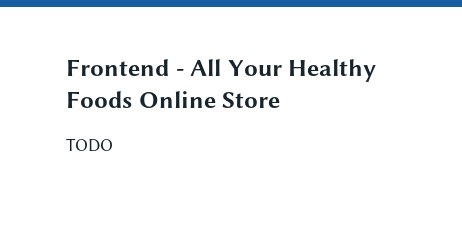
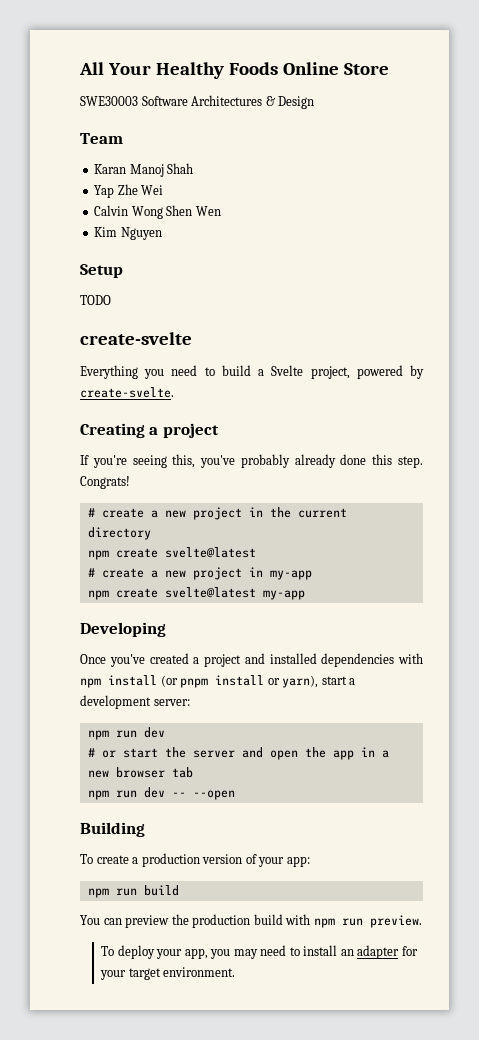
- Frontend - All Your Healthy Foods Online Store
+ All Your Healthy Foods Online Store
+ SWE30003 Software Architectures & Design
+ Team
+ Karan Manoj Shah
+ Yap Zhe Wei
+ Calvin Wong Shen Wen
+ Kim Nguyen
+ Setup
  TODO
+ create-svelte
+ Everything you need to build a Svelte project, powered by create-svelte.
+ Creating a project
+ If you're seeing this, you've probably already done this step. Congrats!
+ # create a new project in the current directory
+ npm create svelte@latest
+ # create a new project in my-app
+ npm create svelte@latest my-app
+ Developing
+ Once you've created a project and installed dependencies with npm install (or pnpm install or yarn), start a development server:
+ npm run dev
+ # or start the server and open the app in a new browser tab
+ npm run dev -- --open
+ Building
+ To create a production version of your app:
+ npm run build
+ You can preview the production build with npm run preview.
+ To deploy your app, you may need to install an adapter for your target environment.

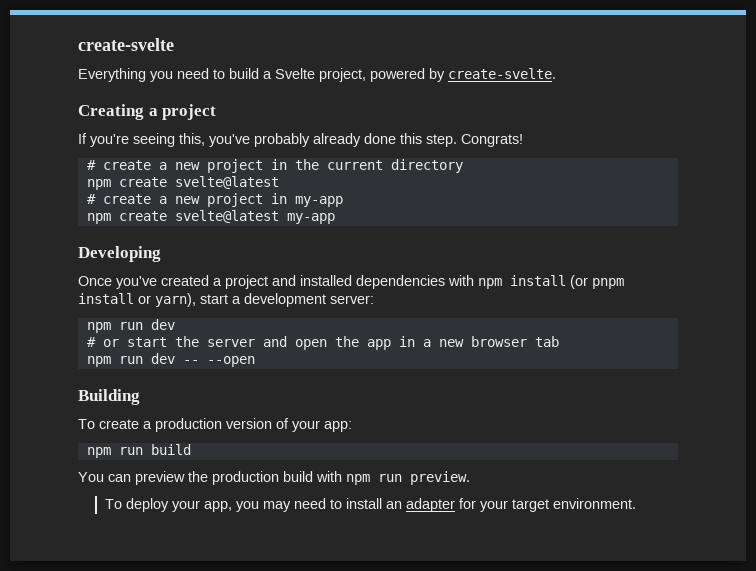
- All Your Healthy Foods Online Store
- SWE30003 Software Architectures & Design
- Team
- Karan Manoj Shah
- Yap Zhe Wei
- Calvin Wong Shen Wen
- Kim Nguyen
- Setup
- TODO

